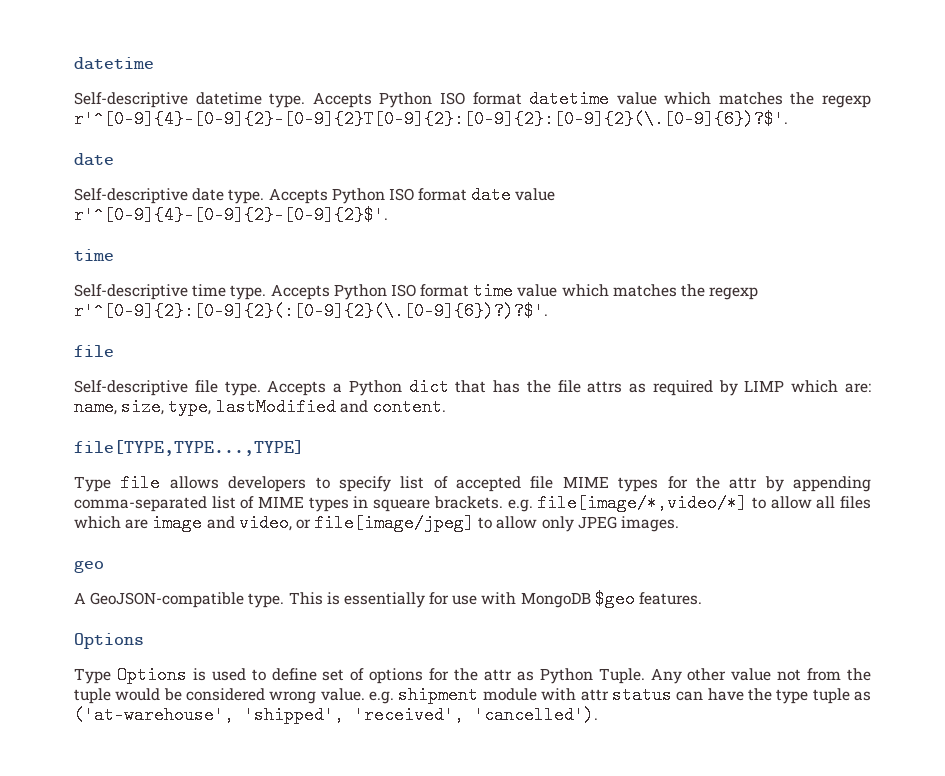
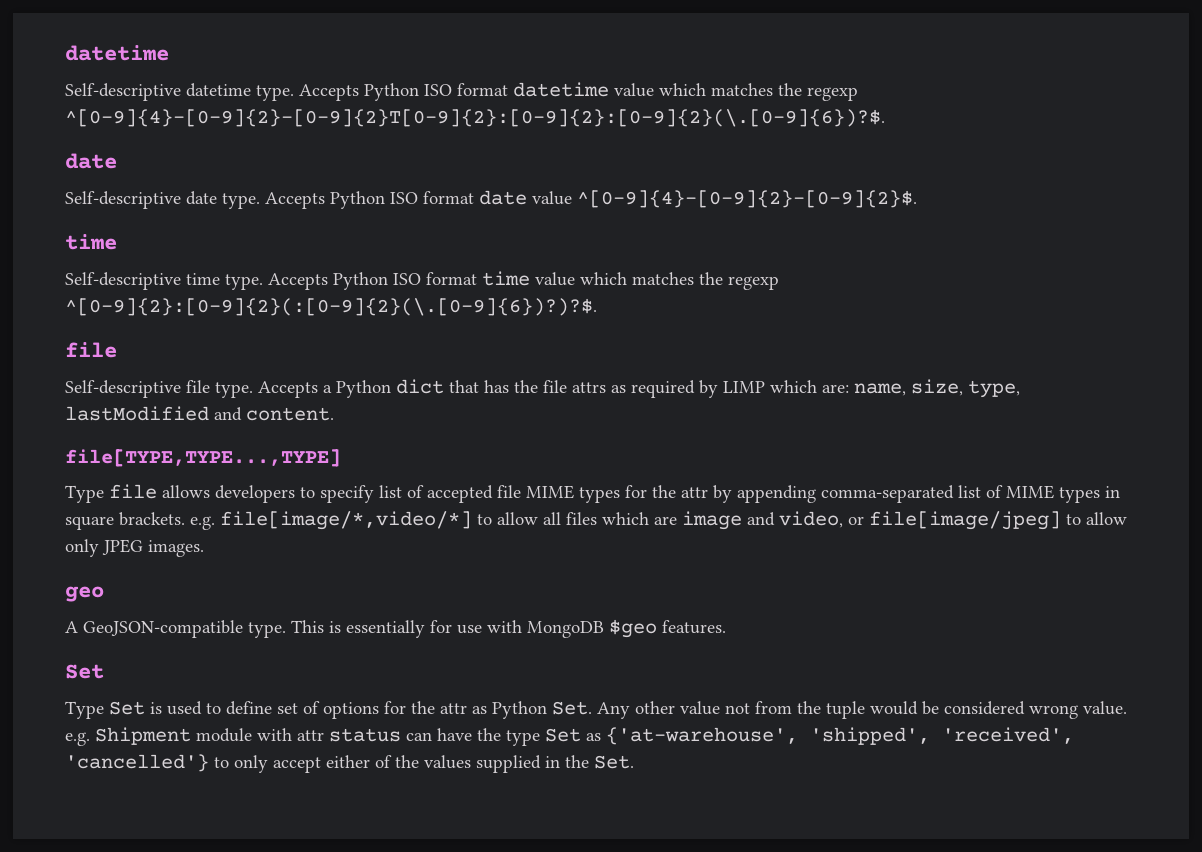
- Accepts Python ISO format datetime value which matches the regexp r'^[0-9]{4}-[0-9]{2}-[0-9]{2}T[0-9]{2}:[0-9]{2}:[0-9]{2}(\.[0-9]{6})?$'.
+ Accepts Python ISO format datetime value which matches the regexp ^[0-9]{4}-[0-9]{2}-[0-9]{2}T[0-9]{2}:[0-9]{2}:[0-9]{2}(\.[0-9]{6})?$.
- Accepts Python ISO format date value r'^[0-9]{4}-[0-9]{2}-[0-9]{2}$'.
+ Accepts Python ISO format date value ^[0-9]{4}-[0-9]{2}-[0-9]{2}$.
- Accepts Python ISO format time value which matches the regexp r'^[0-9]{2}:[0-9]{2}(:[0-9]{2}(\.[0-9]{6})?)?$'.
+ Accepts Python ISO format time value which matches the regexp ^[0-9]{2}:[0-9]{2}(:[0-9]{2}(\.[0-9]{6})?)?$.
- Type file allows developers to specify list of accepted file MIME types for the attr by appending comma-separated list of MIME types in squeare brackets. e.g. file[image/*,video/*] to allow all files which are image and video, or file[image/jpeg] to allow only JPEG images.
+ Type file allows developers to specify list of accepted file MIME types for the attr by appending comma-separated list of MIME types in square brackets. e.g. file[image/*,video/*] to allow all files which are image and video, or file[image/jpeg] to allow only JPEG images.
  This is essentially for use with MongoDB $geo features.
- Options
- Type Options is used to define set of options for the attr as Python Tuple. Any other value not from the tuple would be considered wrong value. e.g. shipment module with attr status can have the type tuple as ('at-warehouse', 'shipped', 'received', 'cancelled').
+ Set
+ Type Set is used to define set of options for the attr as Python Set. Any other value not from the tuple would be considered wrong value. e.g. Shipment module with attr status can have the type Set as {'at-warehouse', 'shipped', 'received', 'cancelled'} to only accept either of the values supplied in the Set.

